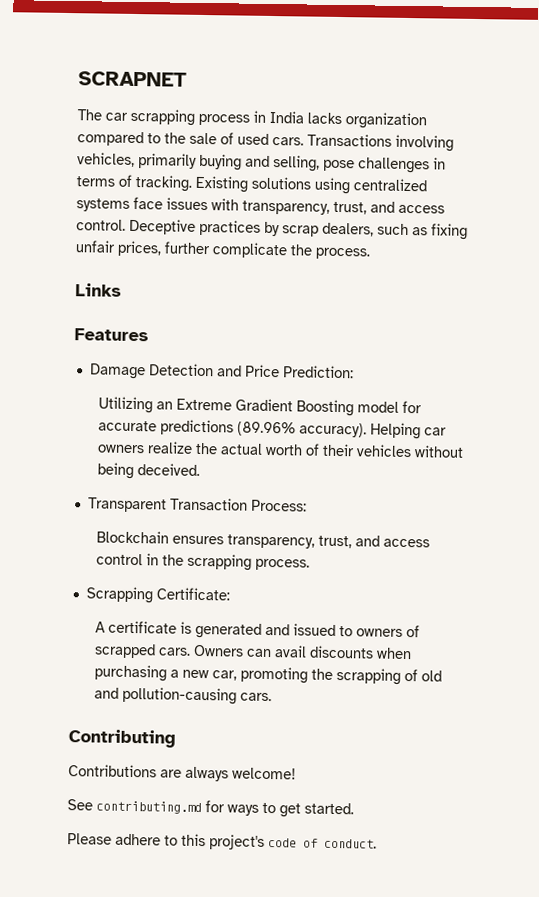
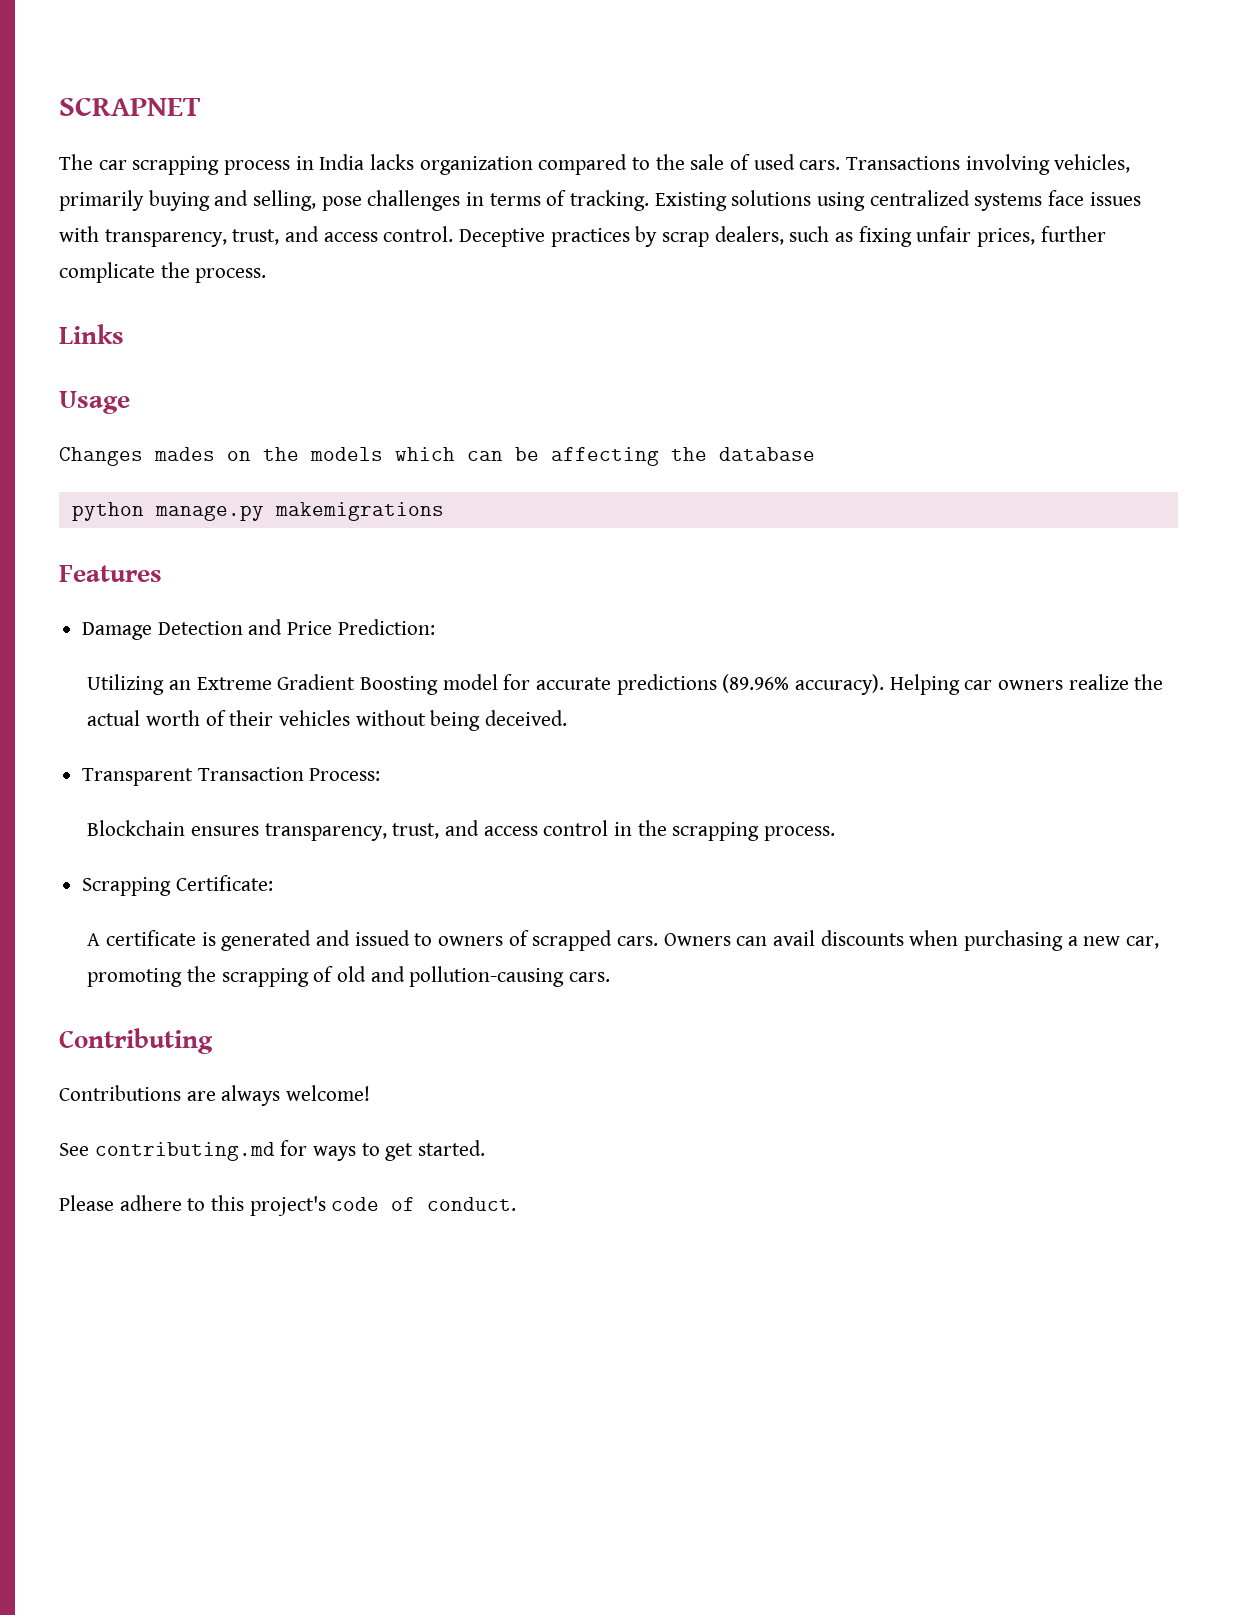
+ Usage
+ Changes mades on the models which can be affecting the database
+ python manage.py makemigrations

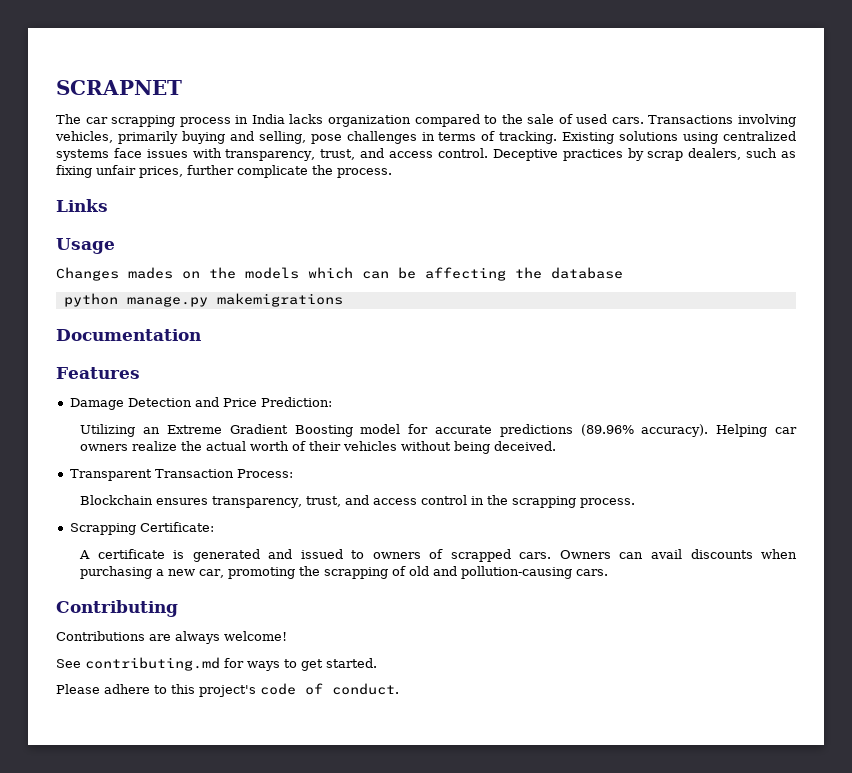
+ Documentation

